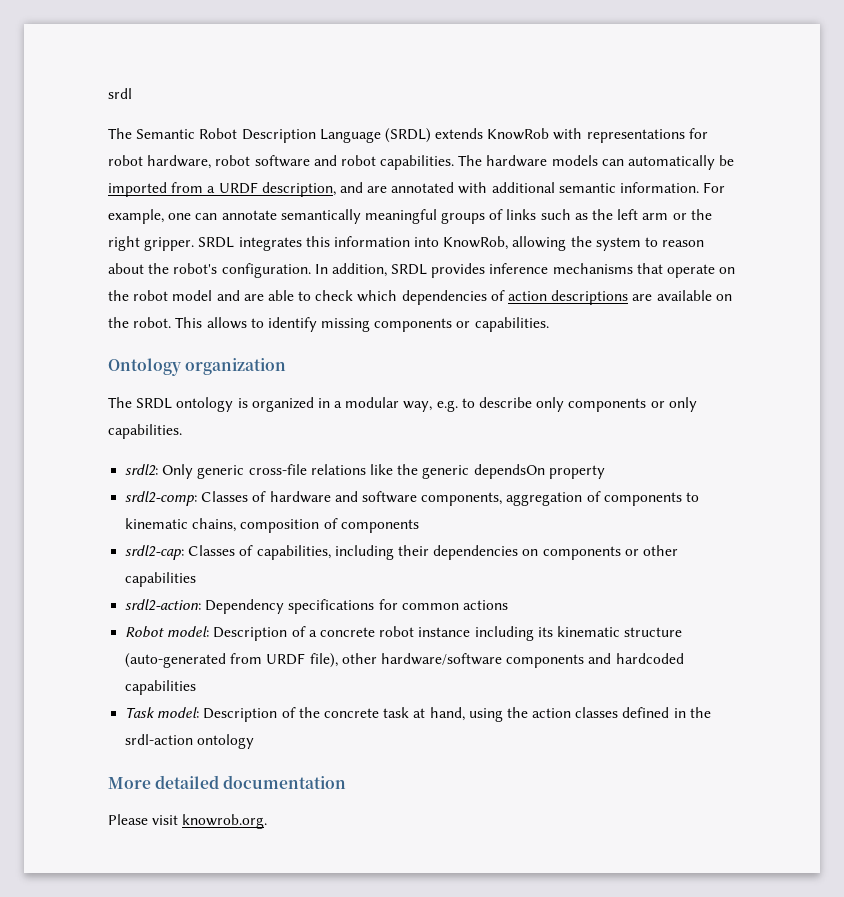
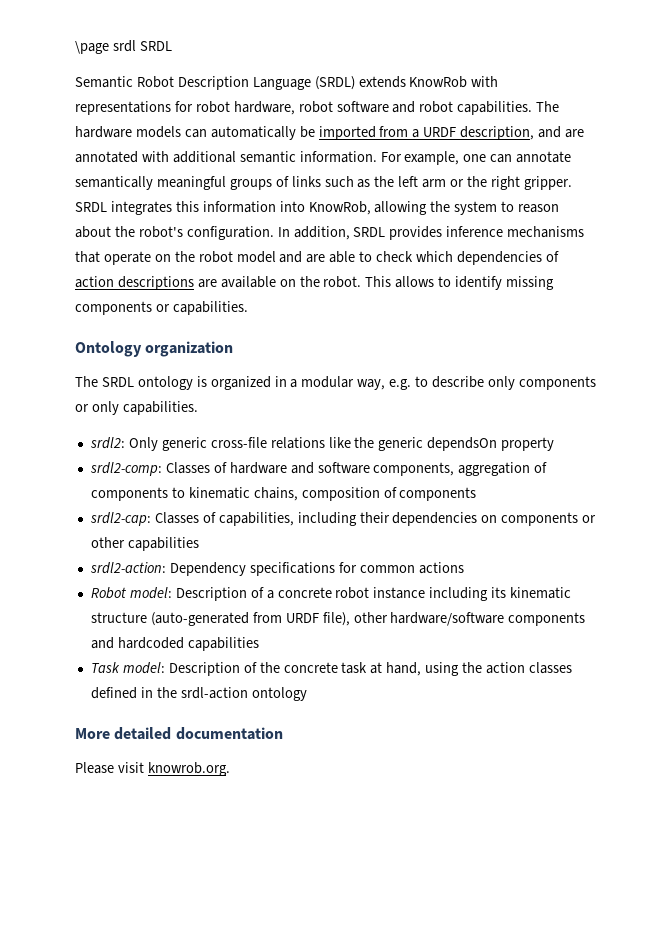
- srdl
- The Semantic Robot Description Language (SRDL) extends KnowRob with representations for robot hardware, robot software and robot capabilities.
+ \page srdl SRDL
+ Semantic Robot Description Language (SRDL) extends KnowRob with representations for robot hardware, robot software and robot capabilities.

